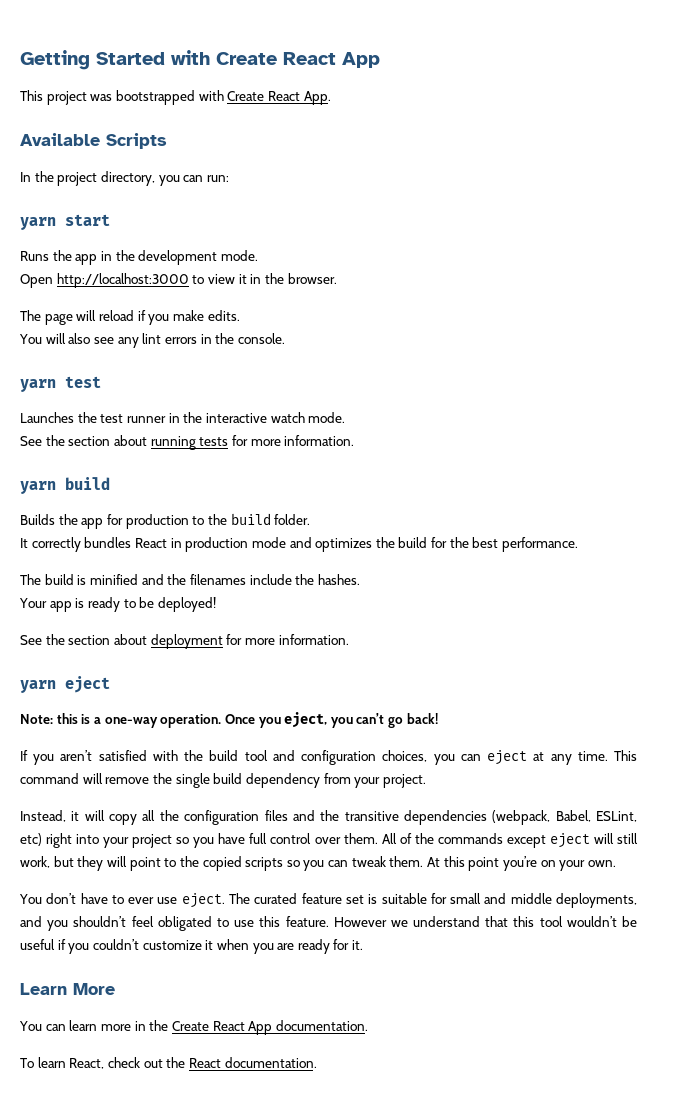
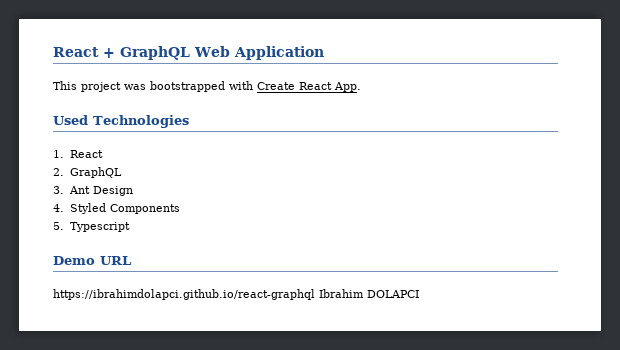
- Getting Started with Create React App
+ React + GraphQL Web Application
- Available Scripts
- In the project directory, you can run:
- yarn start
- Runs the app in the development mode.
- Open http://localhost:3000 to view it in the browser.
- The page will reload if you make edits.
- You will also see any lint errors in the console.
- yarn test
- Launches the test runner in the interactive watch mode.
- See the section about running tests for more information.
- yarn build
- Builds the app for production to the build folder.
- It correctly bundles React in production mode and optimizes the build for the best performance.
- The build is minified and the filenames include the hashes.
- Your app is ready to be deployed!
- See the section about deployment for more information.
- yarn eject
- Note: this is a one-way operation. Once you eject, you can’t go back!
- If you aren’t satisfied with the build tool and configuration choices, you can eject at any time. This command will remove the single build dependency from your project.
- Instead, it will copy all the configuration files and the transitive dependencies (webpack, Babel, ESLint, etc) right into your project so you have full control over them. All of the commands except eject will still work, but they will point to the copied scripts so you can tweak them. At this point you’re on your own.
- You don’t have to ever use eject. The curated feature set is suitable for small and middle deployments, and you shouldn’t feel obligated to use this feature. However we understand that this tool wouldn’t be useful if you couldn’t customize it when you are ready for it.
- Learn More
- You can learn more in the Create React App documentation.
- To learn React, check out the React documentation.
+ Used Technologies
+ 1. React
+ 2. GraphQL
+ 3. Ant Design
+ 4. Styled Components
+ 5. Typescript
+ Demo URL
+ https://ibrahimdolapci.github.io/react-graphql Ibrahim DOLAPCI

